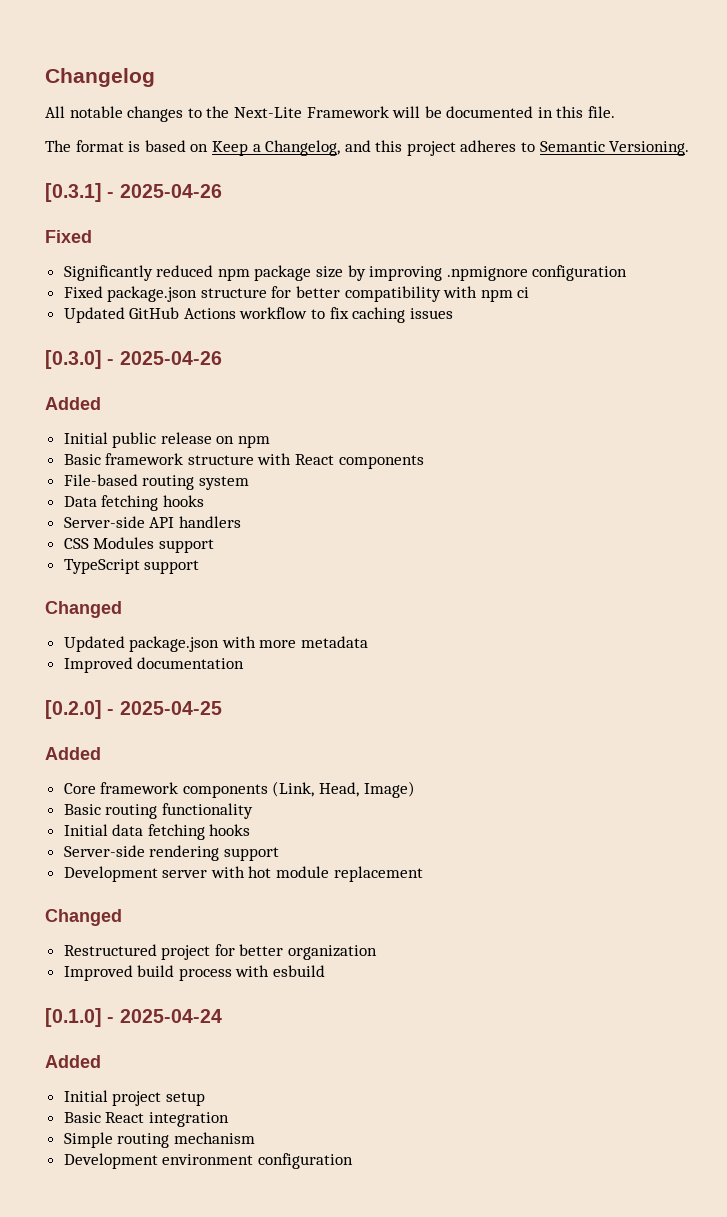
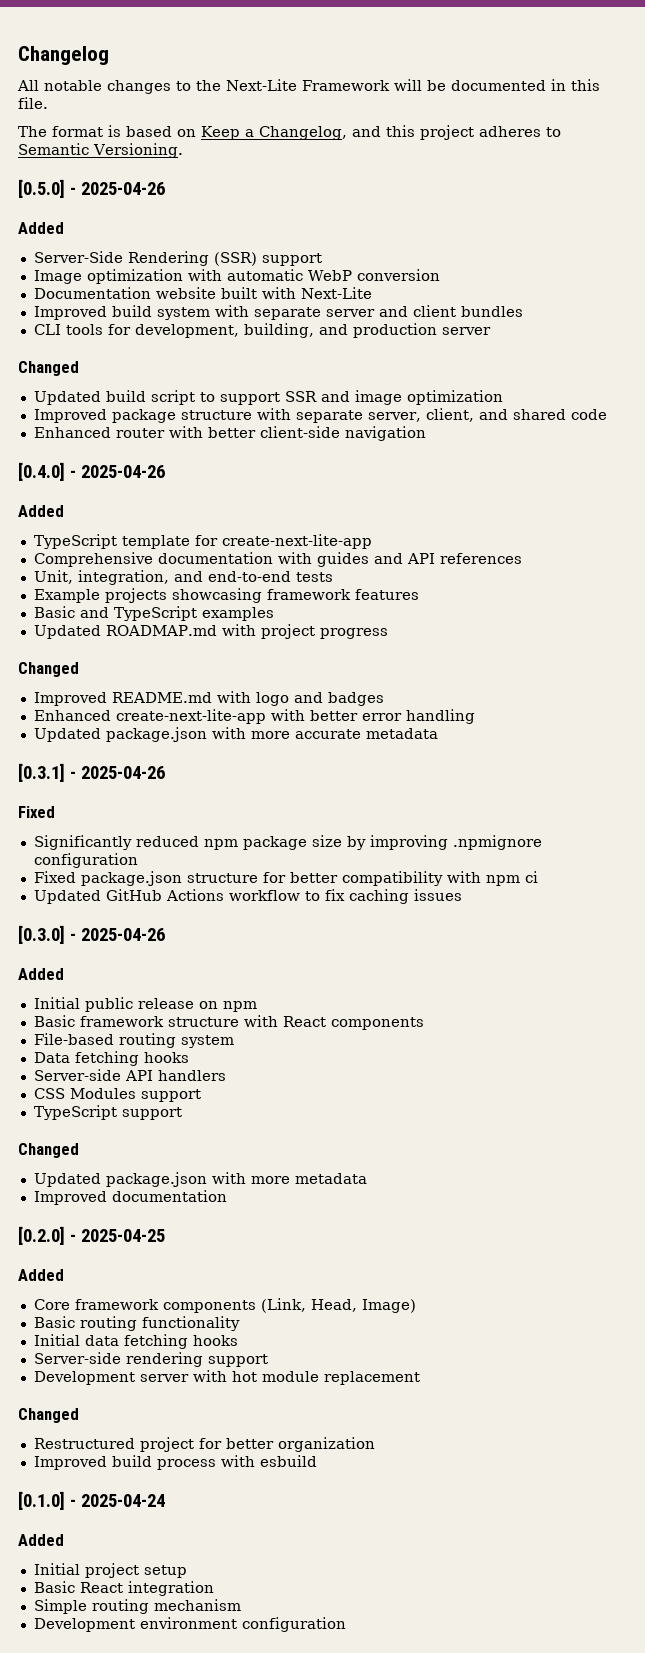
+ [0.5.0] - 2025-04-26
+ Added
+ Server-Side Rendering (SSR) support
+ Image optimization with automatic WebP conversion
+ Documentation website built with Next-Lite
+ Improved build system with separate server and client bundles
+ CLI tools for development, building, and production server
+ Changed
+ Updated build script to support SSR and image optimization
+ Improved package structure with separate server, client, and shared code
+ Enhanced router with better client-side navigation
+ [0.4.0] - 2025-04-26
+ Added
+ TypeScript template for create-next-lite-app
+ Comprehensive documentation with guides and API references
+ Unit, integration, and end-to-end tests
+ Example projects showcasing framework features
+ Basic and TypeScript examples
+ Updated ROADMAP.md with project progress
+ Changed
+ Improved README.md with logo and badges
+ Enhanced create-next-lite-app with better error handling
+ Updated package.json with more accurate metadata

